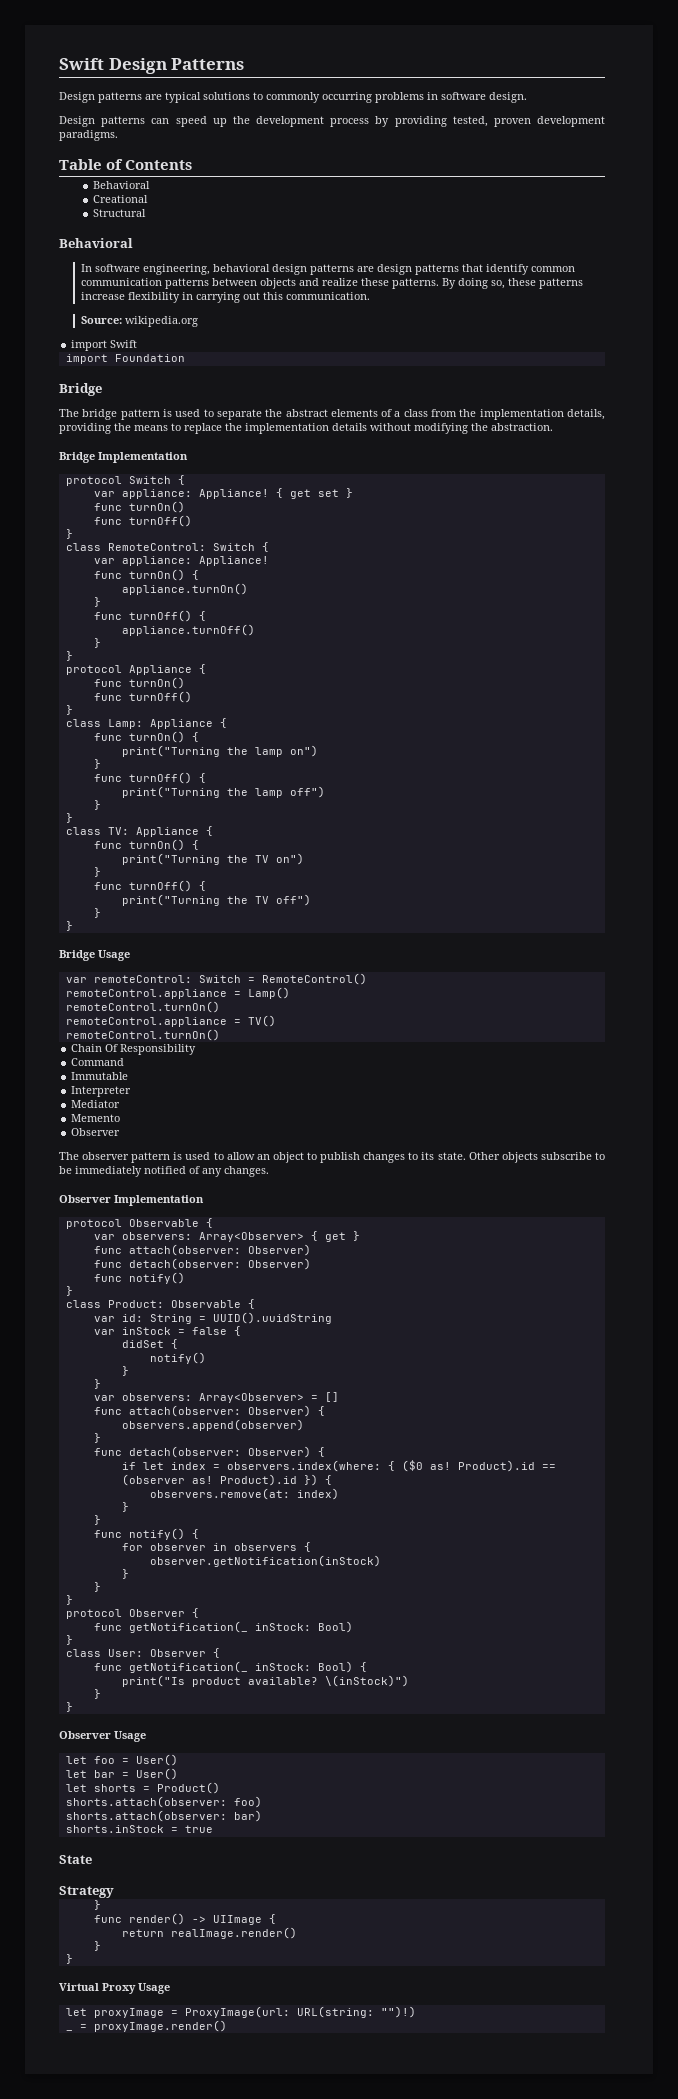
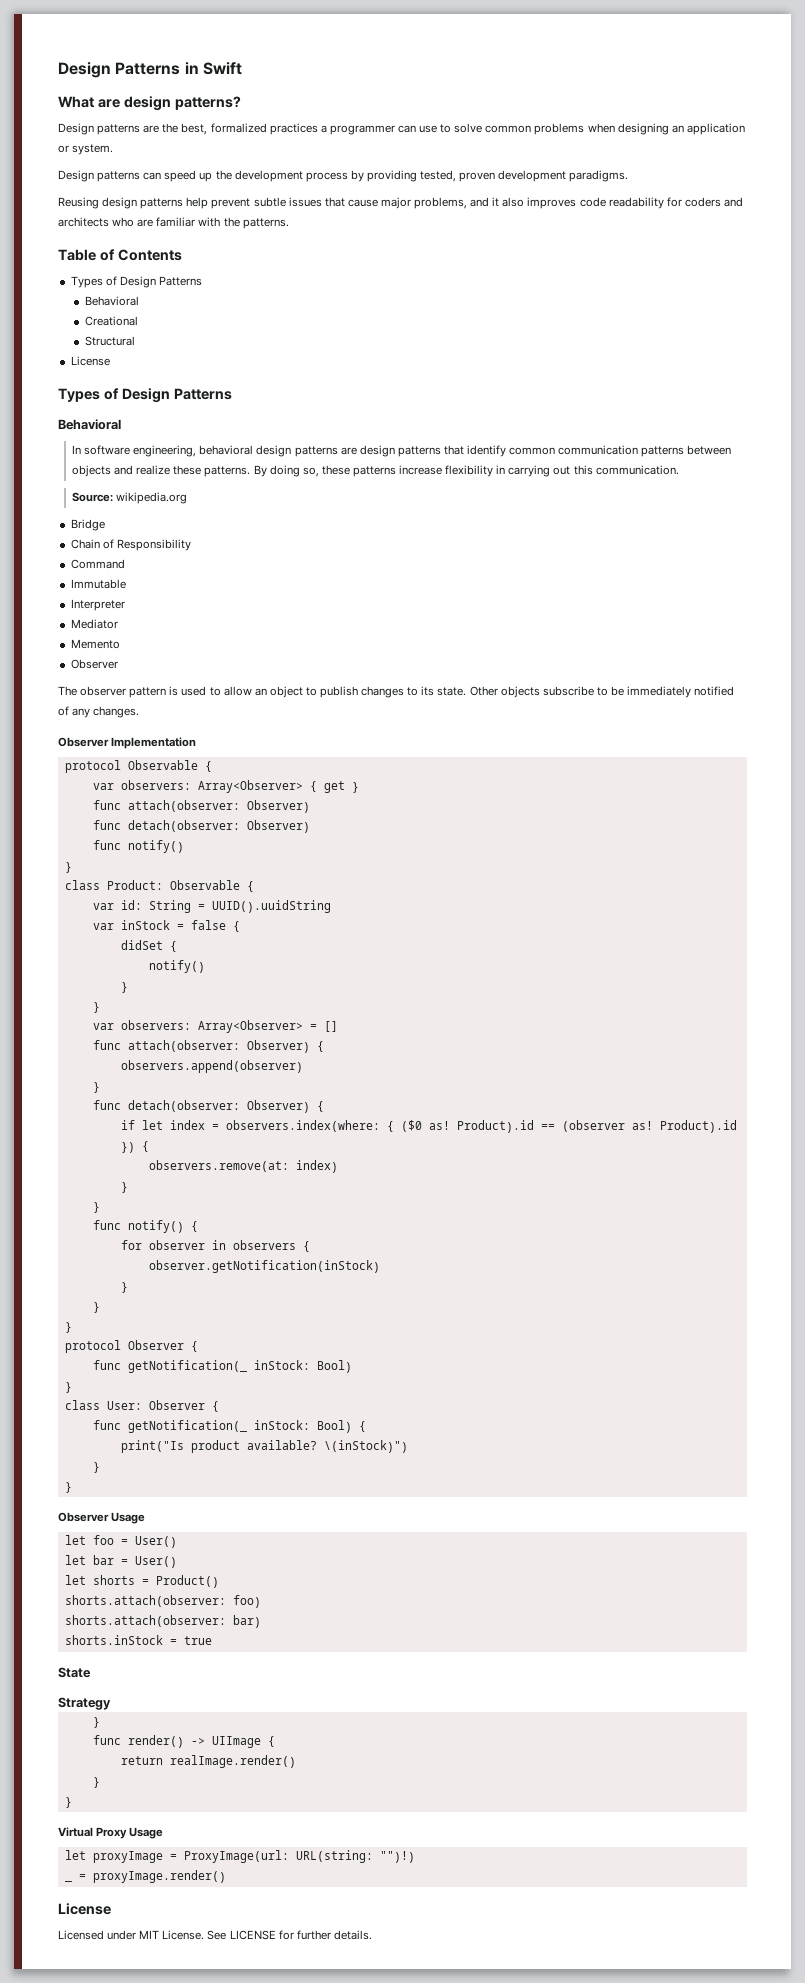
- Swift Design Patterns
- Design patterns are typical solutions to commonly occurring problems in software design.
+ Design Patterns in Swift
+ What are design patterns?
+ Design patterns are the best, formalized practices a programmer can use to solve common problems when designing an application or system.
+ Reusing design patterns help prevent subtle issues that cause major problems, and it also improves code readability for coders and architects who are familiar with the patterns.
  Table of Contents
+ Types of Design Patterns
  Structural
+ License
+ Types of Design Patterns
- import Swift
- import Foundation
  Bridge
- The bridge pattern is used to separate the abstract elements of a class from the implementation details, providing the means to replace the implementation details without modifying the abstraction.
- Bridge Implementation
- protocol Switch {
- var appliance: Appliance! { get set }
- func turnOn()
- func turnOff()
- }
- class RemoteControl: Switch {
- var appliance: Appliance!
- func turnOn() {
- appliance.turnOn()
- }
- func turnOff() {
- appliance.turnOff()
- }
- }
- protocol Appliance {
- func turnOn()
- func turnOff()
- }
- class Lamp: Appliance {
- func turnOn() {
- print("Turning the lamp on")
- }
- func turnOff() {
- print("Turning the lamp off")
- }
- }
- class TV: Appliance {
- func turnOn() {
- print("Turning the TV on")
- }
- func turnOff() {
- print("Turning the TV off")
- }
- }
- Bridge Usage
- var remoteControl: Switch = RemoteControl()
- remoteControl.appliance = Lamp()
- remoteControl.turnOn()
- remoteControl.appliance = TV()
- remoteControl.turnOn()
- Chain Of Responsibility
+ Chain of Responsibility
  _ = proxyImage.render()
+ License
+ Licensed under MIT License. See LICENSE for further details.

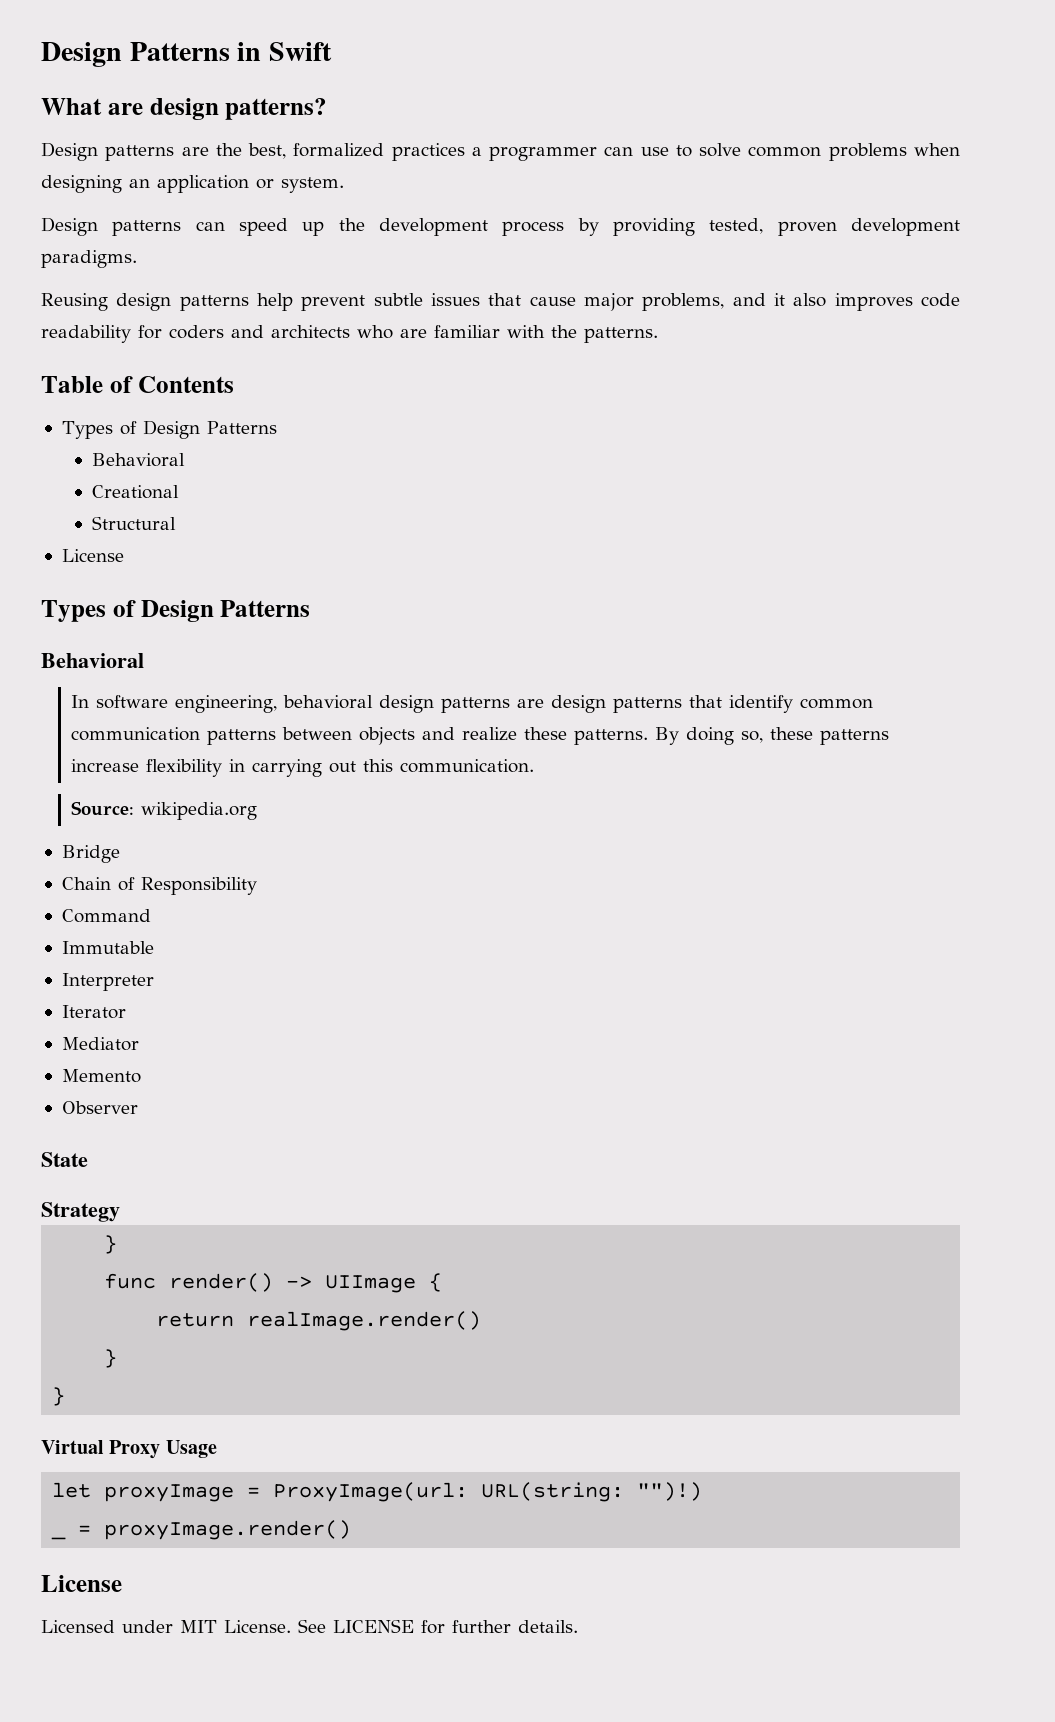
+ Iterator
- The observer pattern is used to allow an object to publish changes to its state. Other objects subscribe to be immediately notified of any changes.
- Observer Implementation
- protocol Observable {
- var observers: Array<Observer> { get }
- func attach(observer: Observer)
- func detach(observer: Observer)
- func notify()
- }
- class Product: Observable {
- var id: String = UUID().uuidString
- var inStock = false {
- didSet {
- notify()
- }
- }
- var observers: Array<Observer> = []
- func attach(observer: Observer) {
- observers.append(observer)
- }
- func detach(observer: Observer) {
- if let index = observers.index(where: { ($0 as! Product).id == (observer as! Product).id }) {
- observers.remove(at: index)
- }
- }
- func notify() {
- for observer in observers {
- observer.getNotification(inStock)
- }
- }
- }
- protocol Observer {
- func getNotification(_ inStock: Bool)
- }
- class User: Observer {
- func getNotification(_ inStock: Bool) {
- print("Is product available? \(inStock)")
- }
- }
- Observer Usage
- let foo = User()
- let bar = User()
- let shorts = Product()
- shorts.attach(observer: foo)
- shorts.attach(observer: bar)
- shorts.inStock = true

